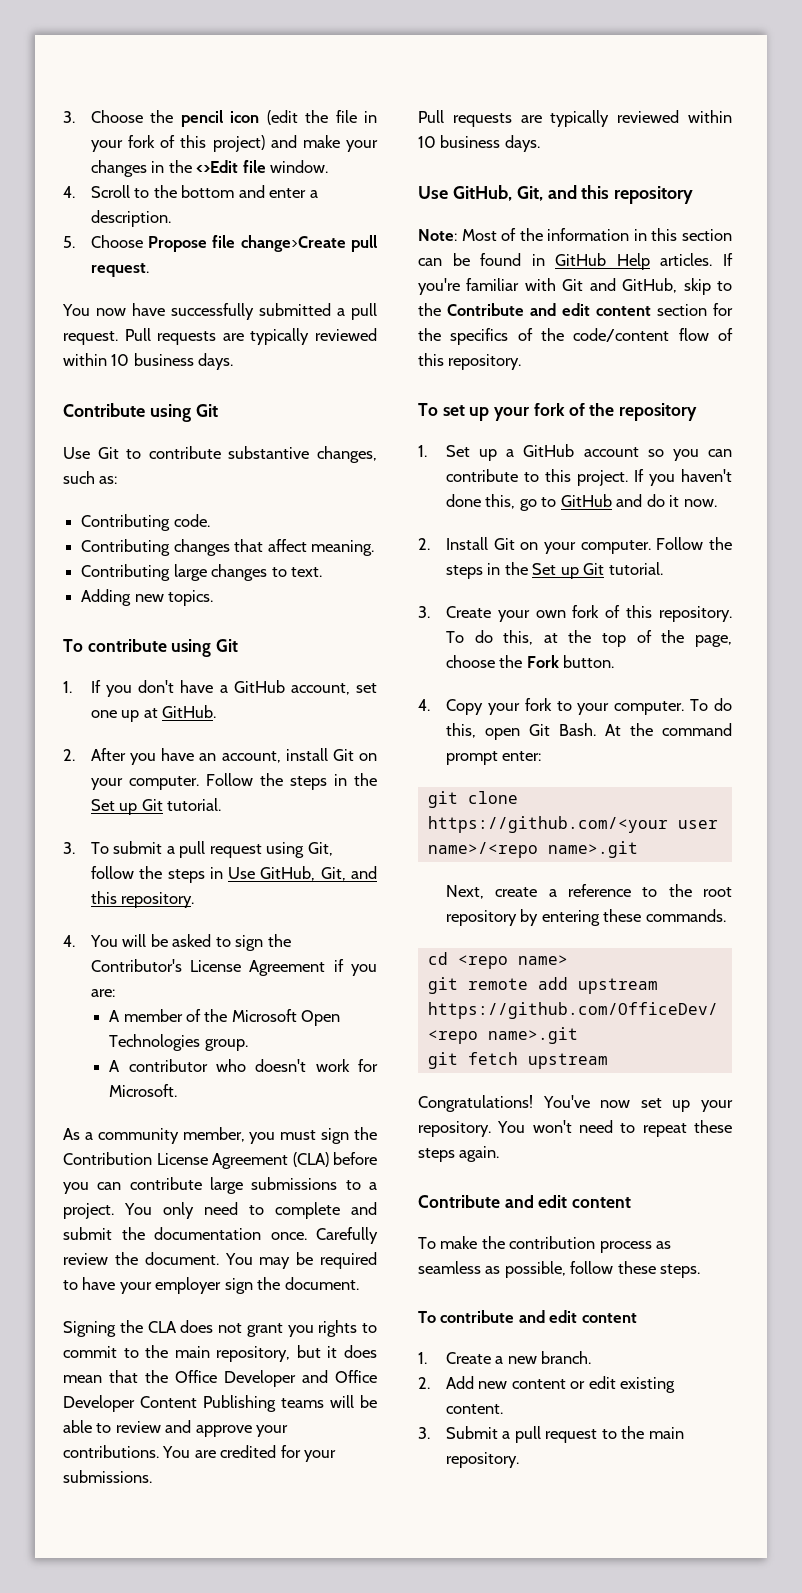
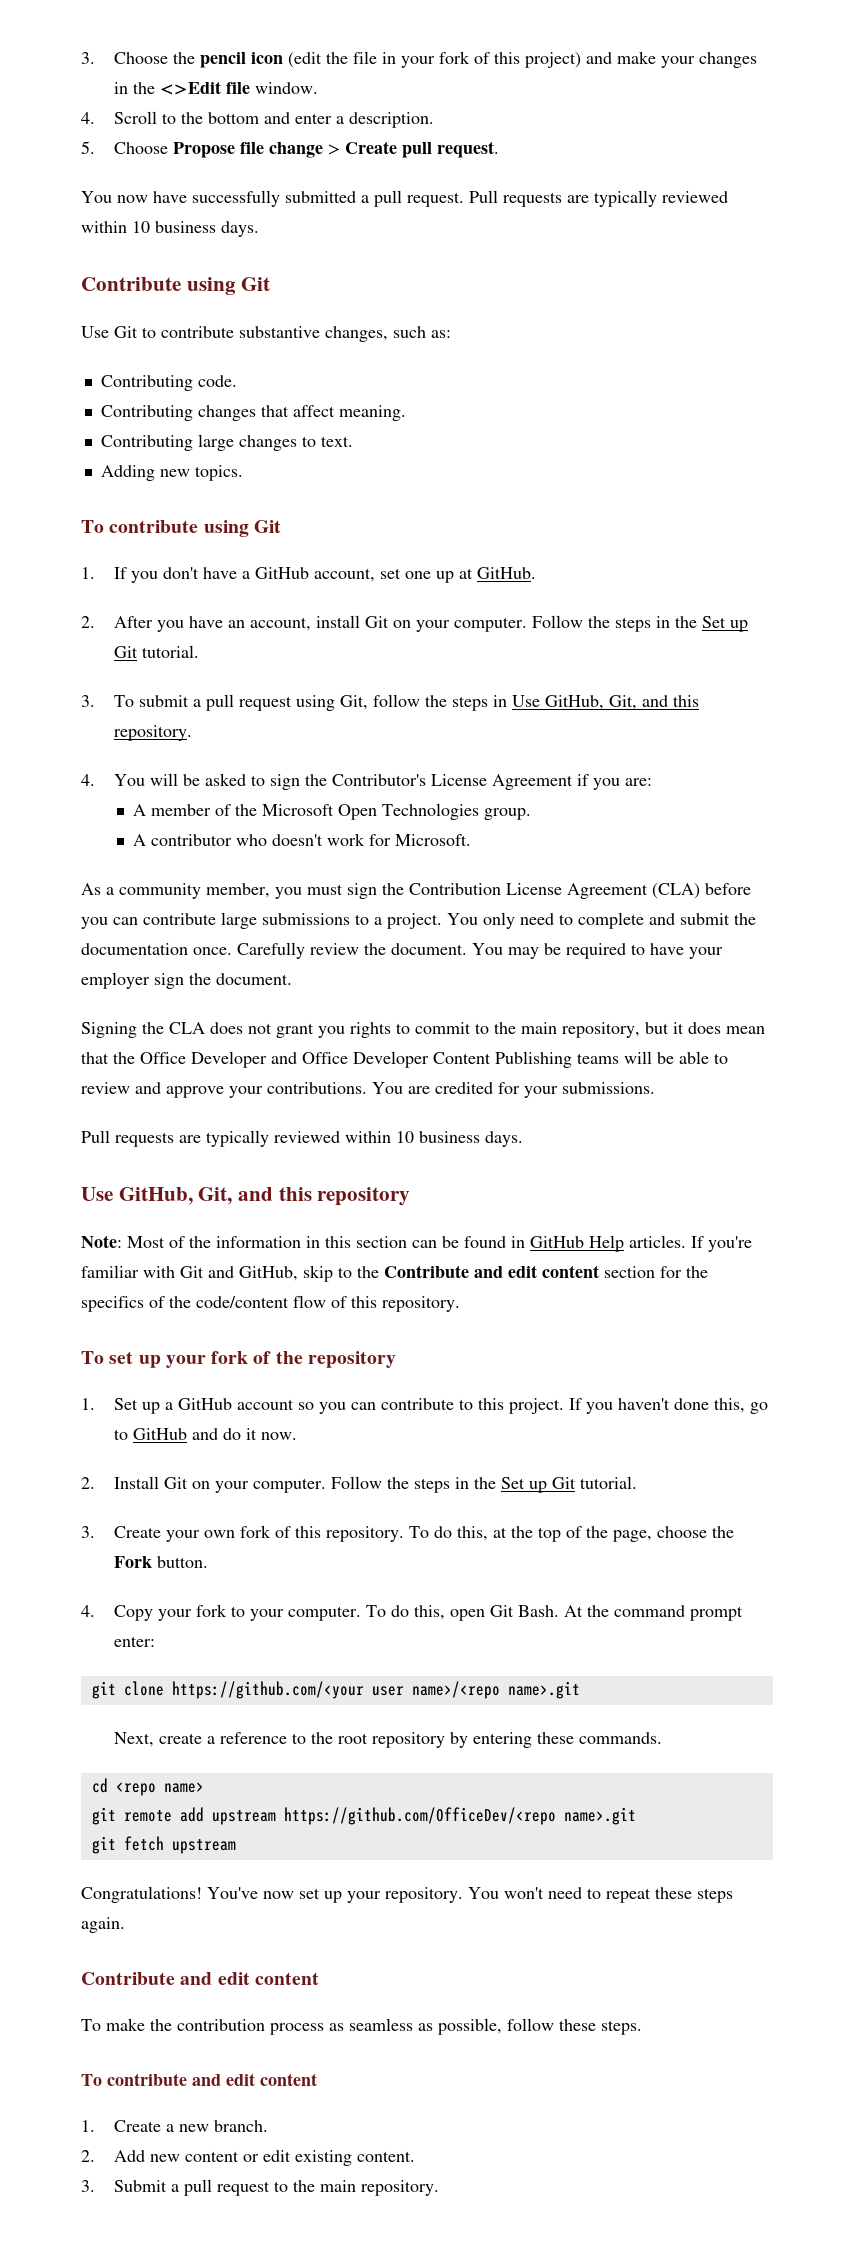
- 5. Choose Propose file change>Create pull request.
+ 5. Choose Propose file change > Create pull request.

